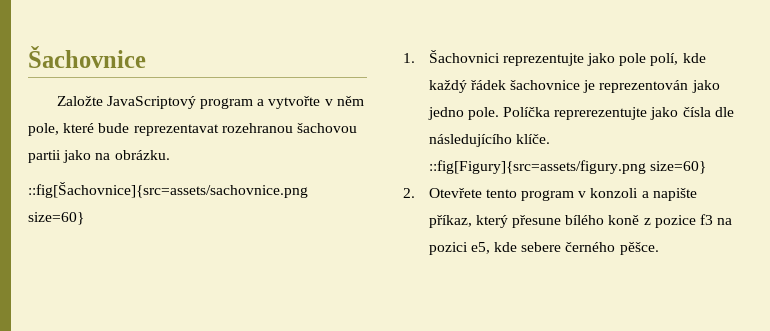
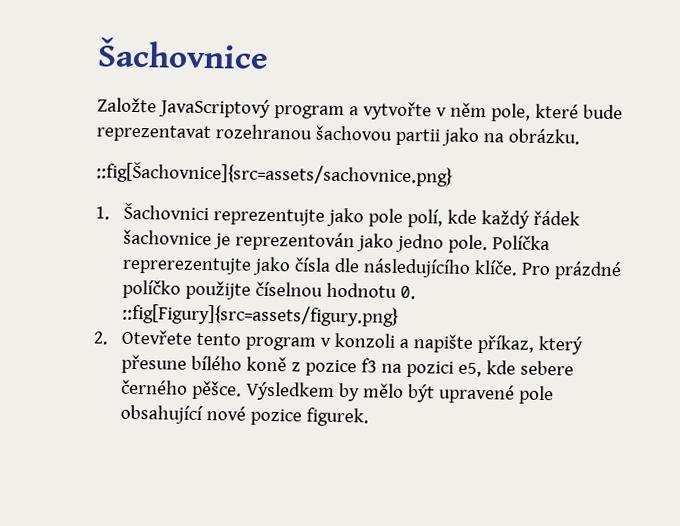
- ::fig[Šachovnice]{src=assets/sachovnice.png size=60}
+ ::fig[Šachovnice]{src=assets/sachovnice.png}
- Políčka reprerezentujte jako čísla dle následujícího klíče. ::fig[Figury]{src=assets/figury.png size=60}
+ Políčka reprerezentujte jako čísla dle následujícího klíče. Pro prázdné políčko použijte číselnou hodnotu 0. ::fig[Figury]{src=assets/figury.png}
+ Výsledkem by mělo být upravené pole obsahující nové pozice figurek.

